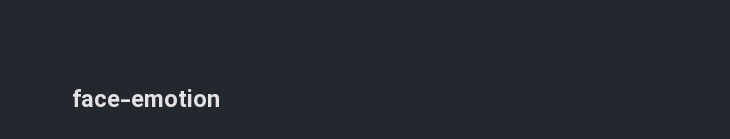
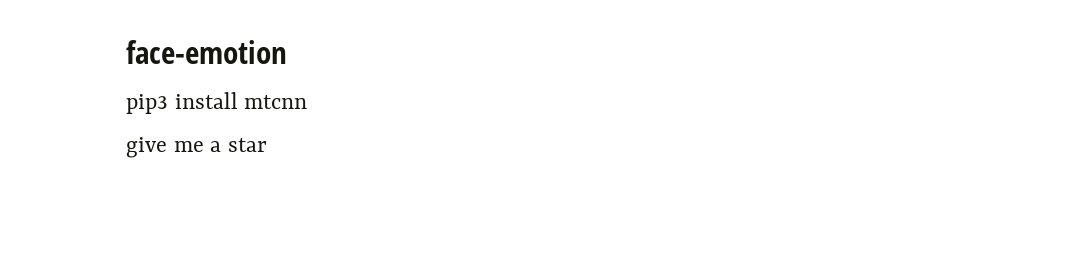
+ pip3 install mtcnn
+ give me a star

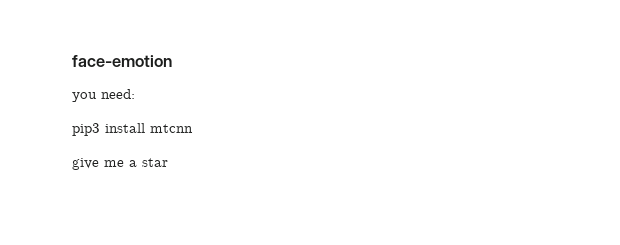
+ you need:

